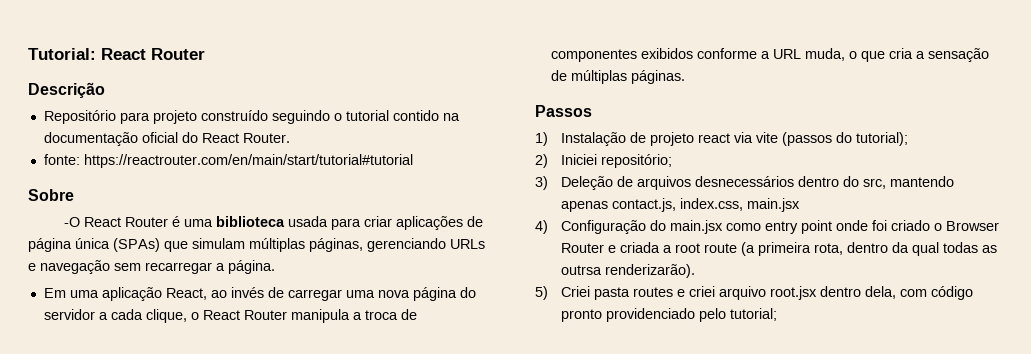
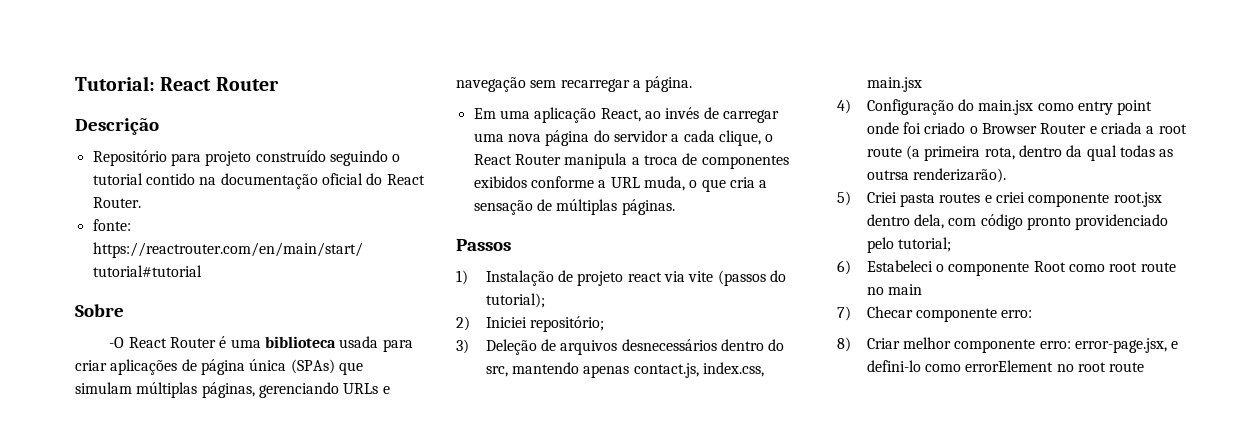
- 5) Criei pasta routes e criei arquivo root.jsx dentro dela, com código pronto providenciado pelo tutorial;
+ 5) Criei pasta routes e criei componente root.jsx dentro dela, com código pronto providenciado pelo tutorial;
+ 6) Estabeleci o componente Root como root route no main
+ 7) Checar componente erro:
+ 8) Criar melhor componente erro: error-page.jsx, e defini-lo como errorElement no root route

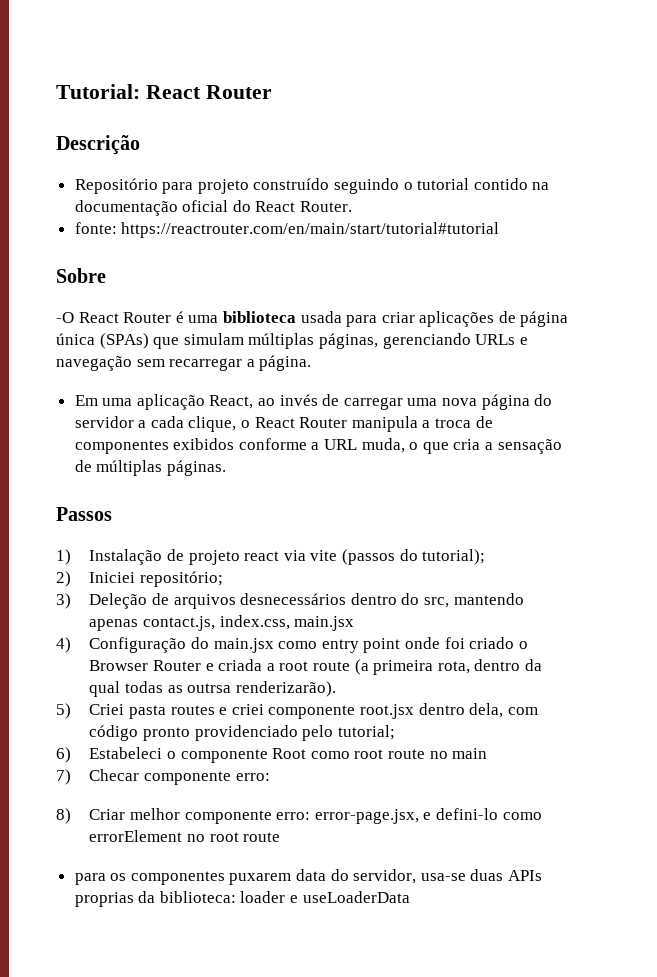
+ para os componentes puxarem data do servidor, usa-se duas APIs proprias da biblioteca: loader e useLoaderData

